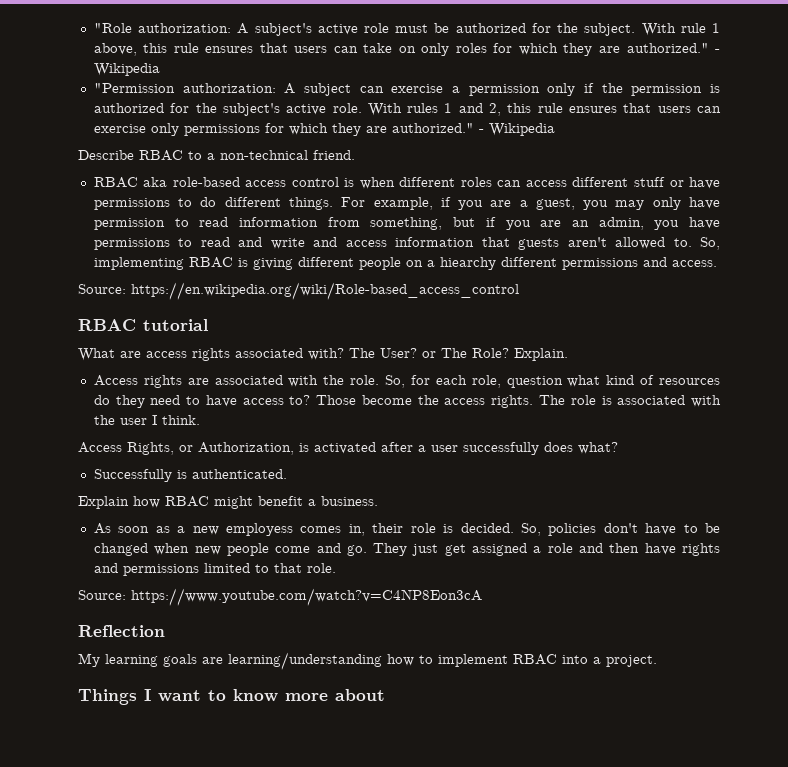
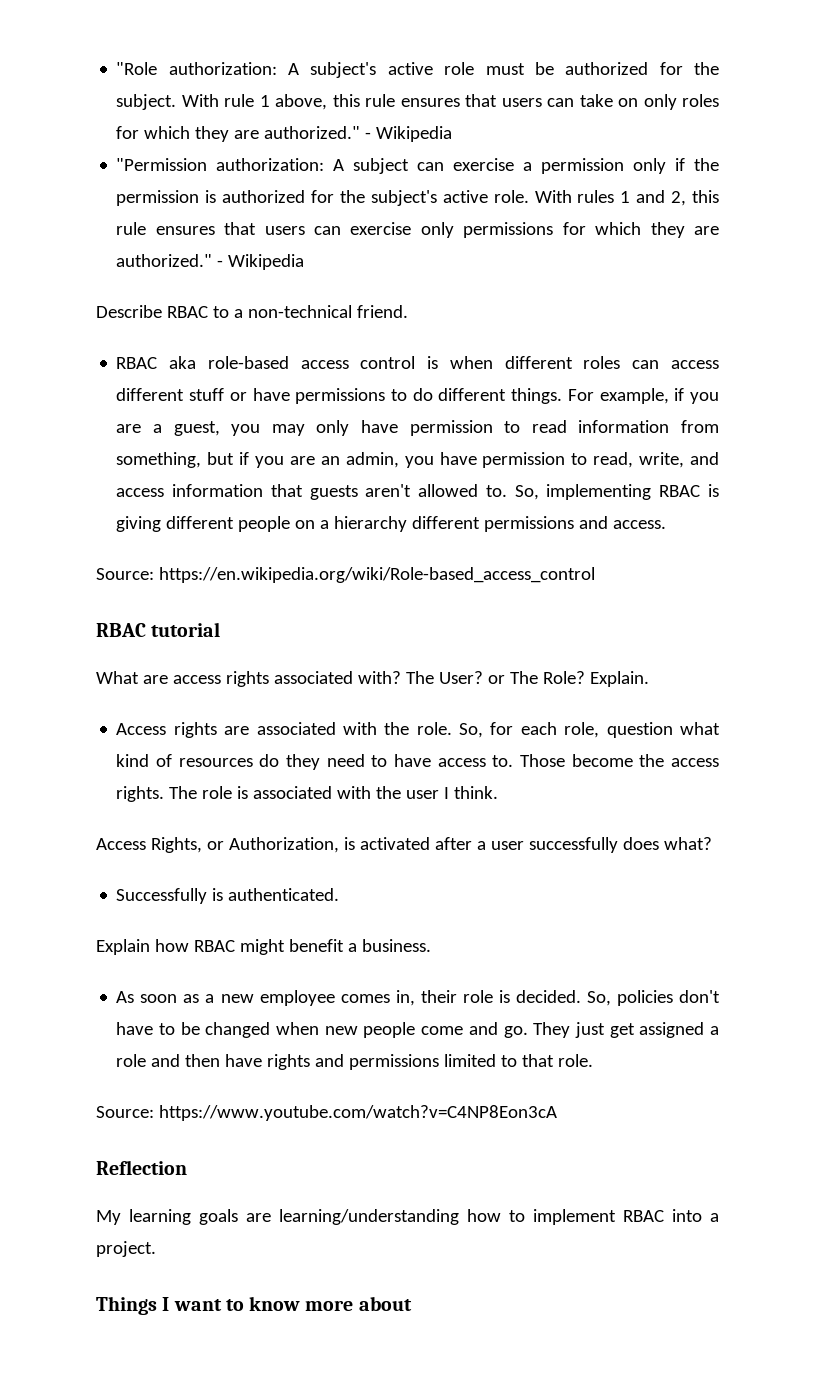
- For example, if you are a guest, you may only have permission to read information from something, but if you are an admin, you have permissions to read and write and access information that guests aren't allowed to.
+ For example, if you are a guest, you may only have permission to read information from something, but if you are an admin, you have permission to read, write, and access information that guests aren't allowed to.
- So, implementing RBAC is giving different people on a hiearchy different permissions and access.
+ So, implementing RBAC is giving different people on a hierarchy different permissions and access.
- So, for each role, question what kind of resources do they need to have access to?
+ So, for each role, question what kind of resources do they need to have access to.
- As soon as a new employess comes in, their role is decided.
+ As soon as a new employee comes in, their role is decided.

